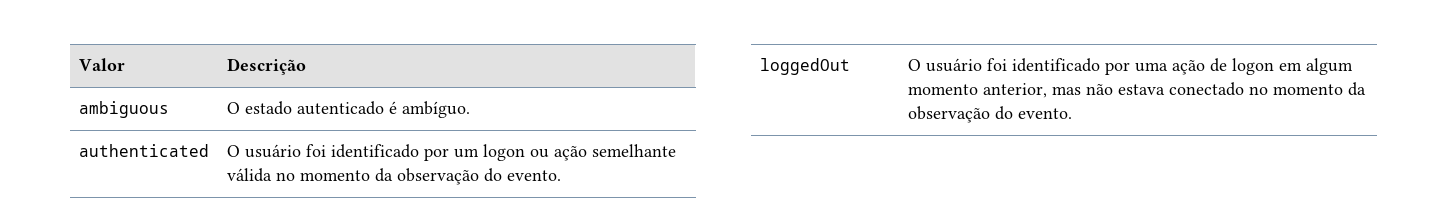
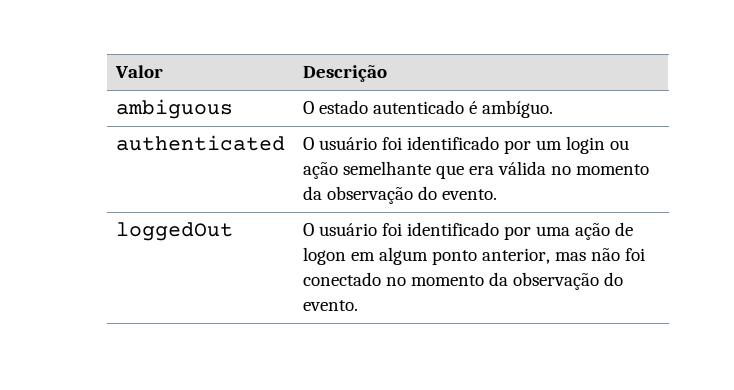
- authenticated | O usuário foi identificado por um logon ou ação semelhante válida no momento da observação do evento.
+ authenticated | O usuário foi identificado por um login ou ação semelhante que era válida no momento da observação do evento.
- loggedOut | O usuário foi identificado por uma ação de logon em algum momento anterior, mas não estava conectado no momento da observação do evento.
+ loggedOut | O usuário foi identificado por uma ação de logon em algum ponto anterior, mas não foi conectado no momento da observação do evento.

